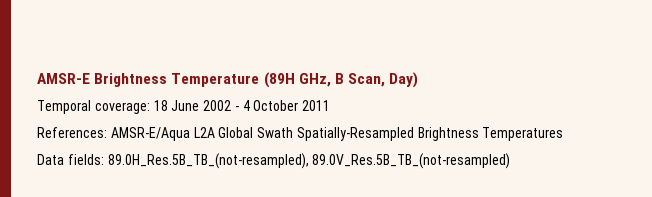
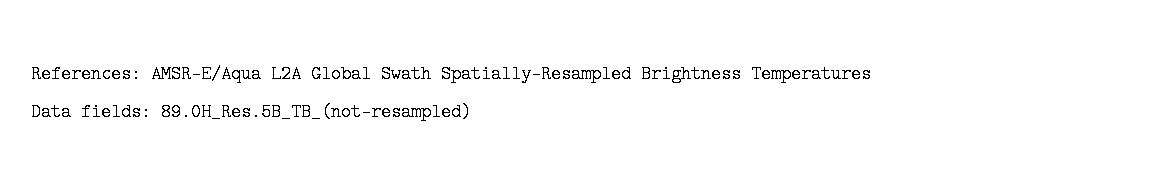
- AMSR-E Brightness Temperature (89H GHz, B Scan, Day)
- Temporal coverage: 18 June 2002 - 4 October 2011
- Data fields: 89.0H_Res.5B_TB_(not-resampled), 89.0V_Res.5B_TB_(not-resampled)
+ Data fields: 89.0H_Res.5B_TB_(not-resampled)

